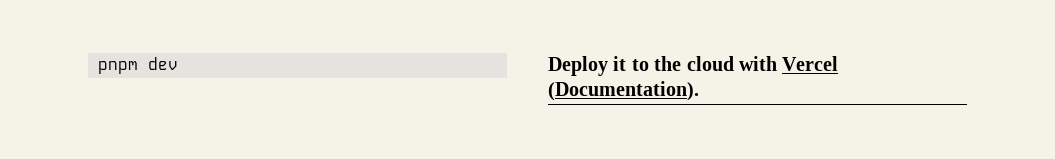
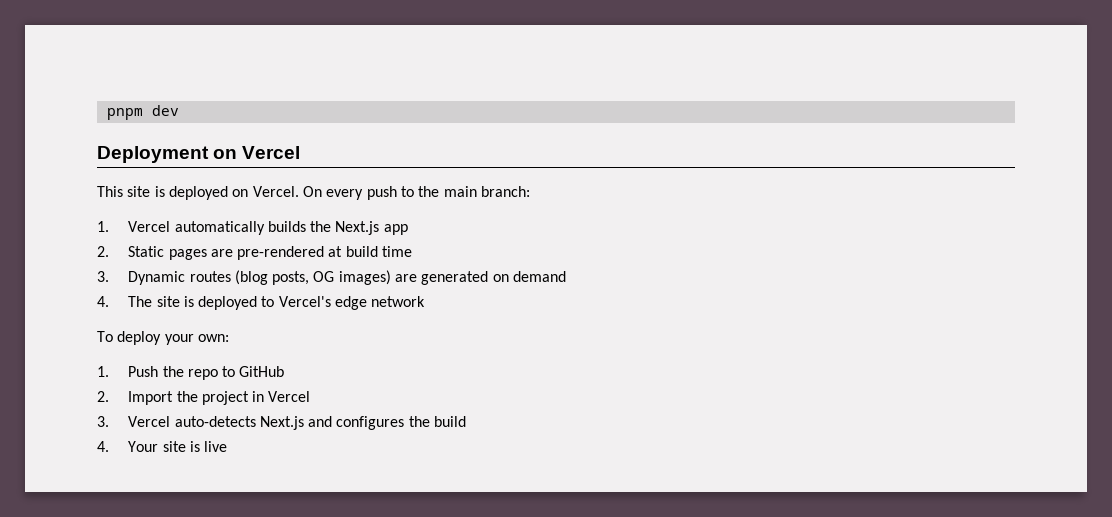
- Deploy it to the cloud with Vercel (Documentation).
+ Deployment on Vercel
+ This site is deployed on Vercel. On every push to the main branch:
+ 1. Vercel automatically builds the Next.js app
+ 2. Static pages are pre-rendered at build time
+ 3. Dynamic routes (blog posts, OG images) are generated on demand
+ 4. The site is deployed to Vercel's edge network
+ To deploy your own:
+ 1. Push the repo to GitHub
+ 2. Import the project in Vercel
+ 3. Vercel auto-detects Next.js and configures the build
+ 4. Your site is live

